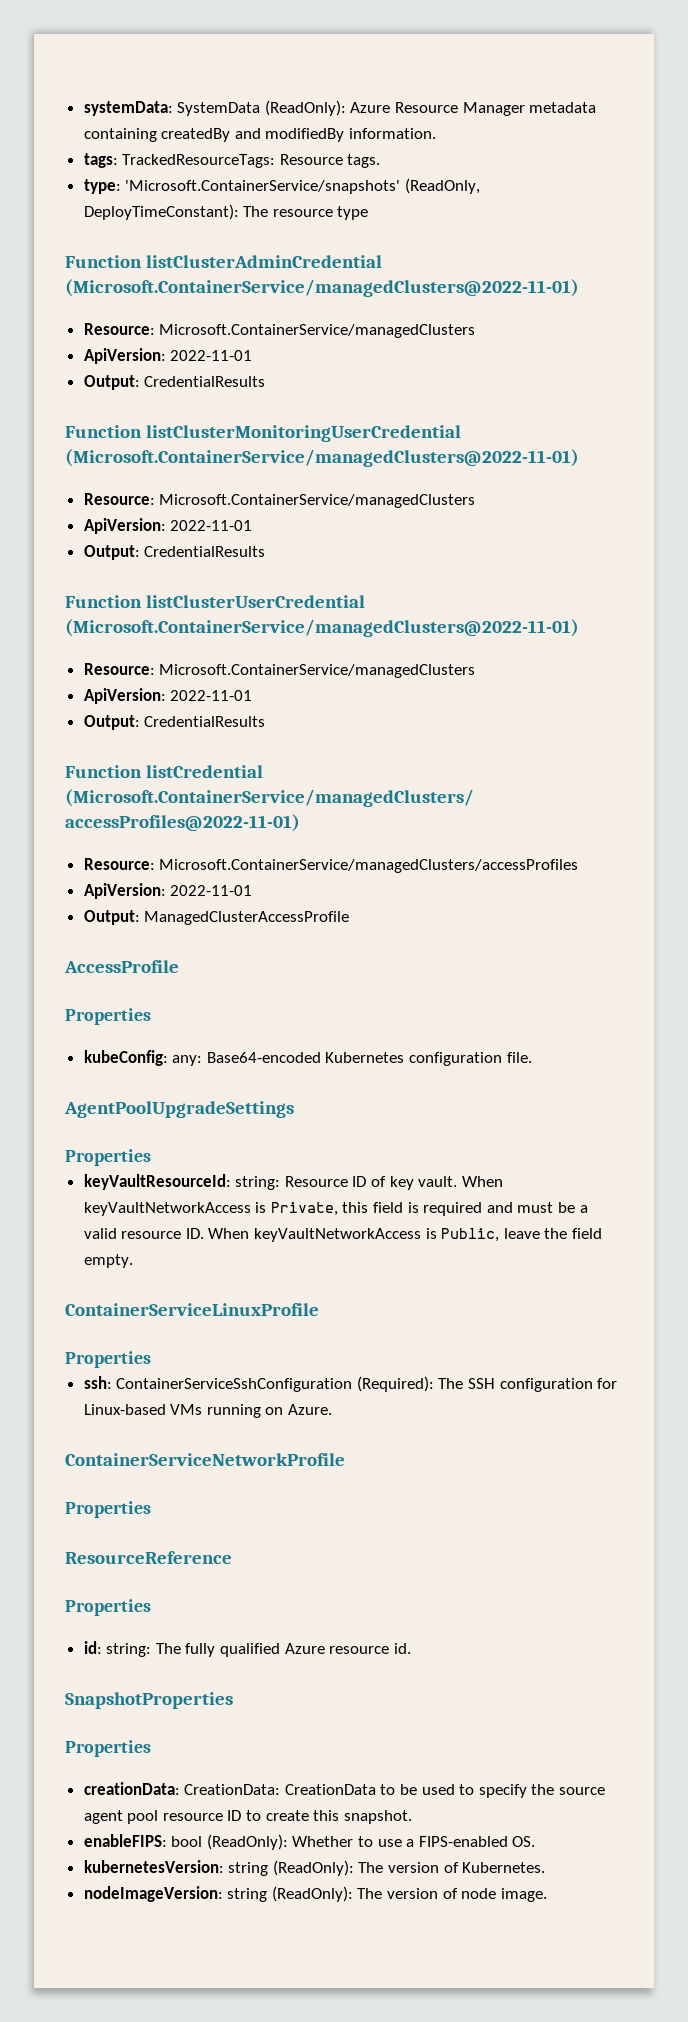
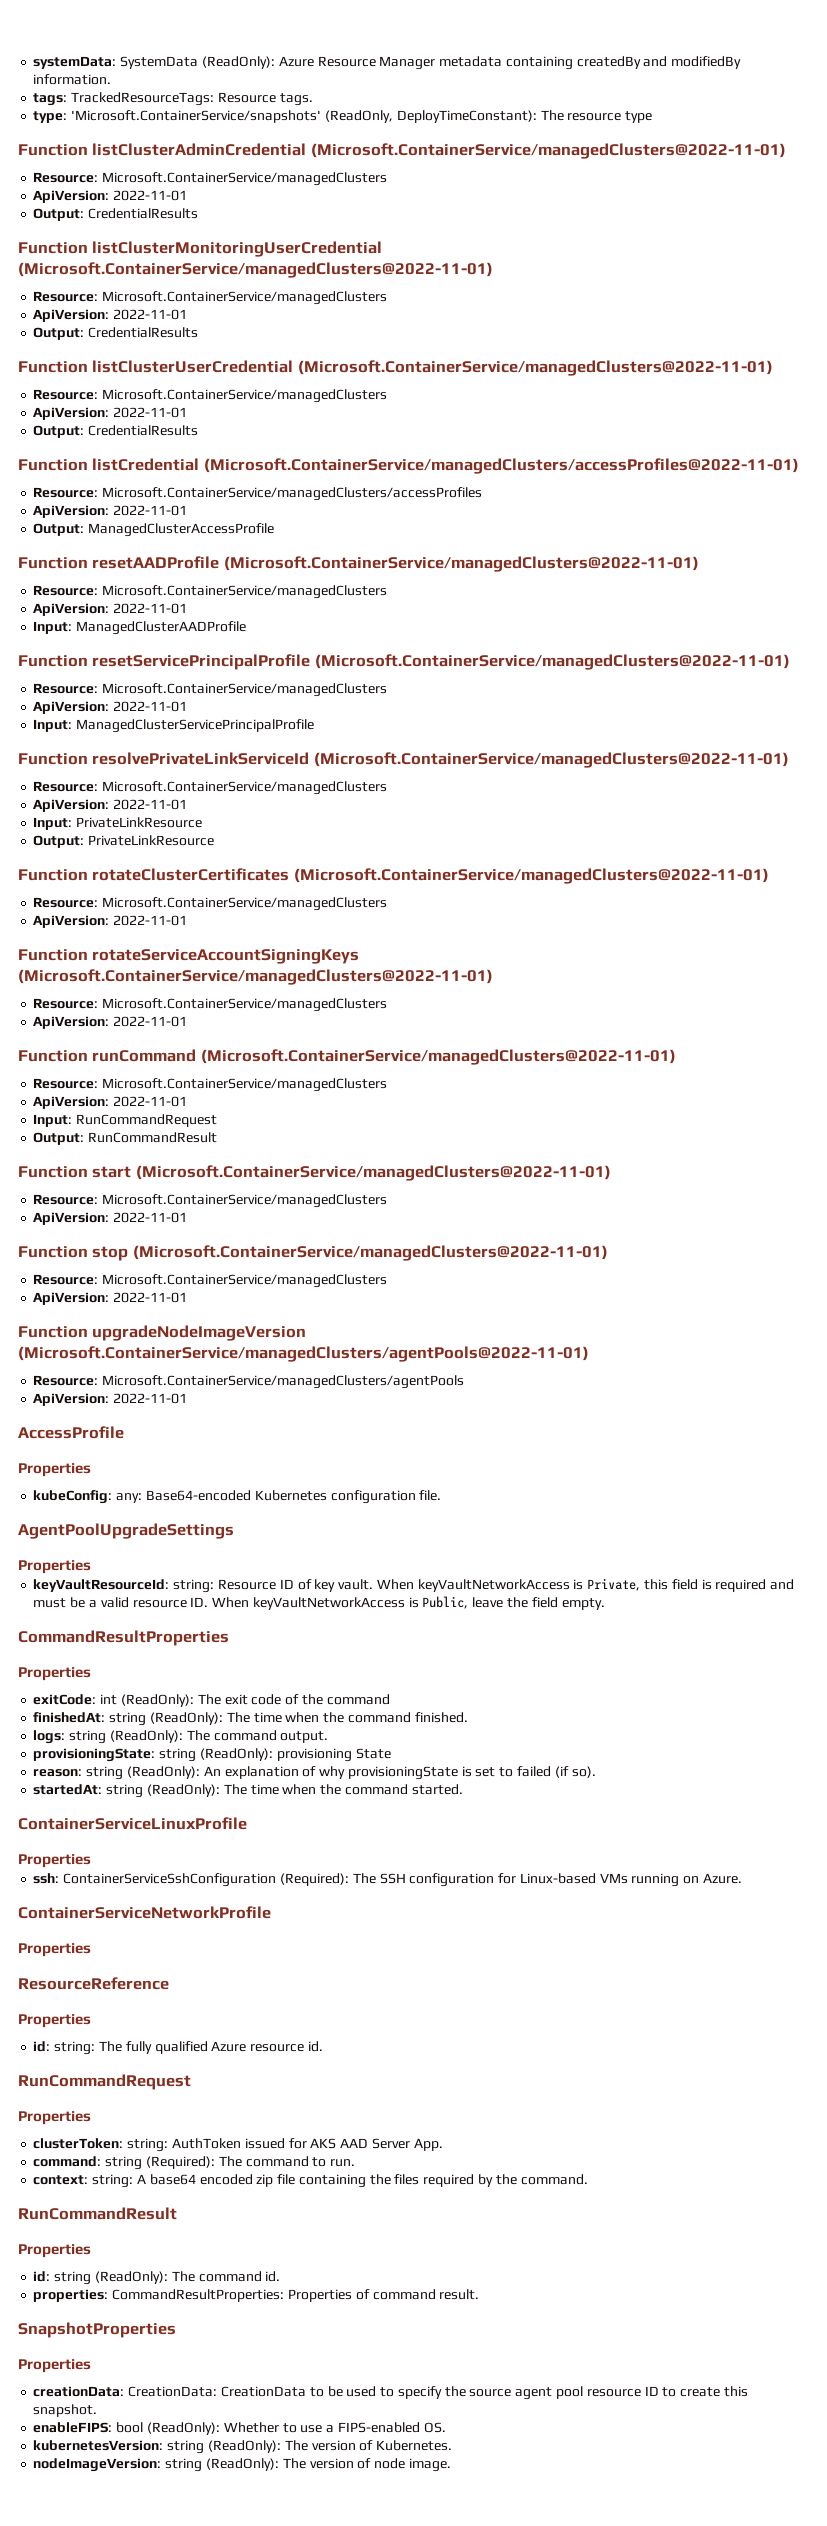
+ Function resetAADProfile (Microsoft.ContainerService/managedClusters@2022-11-01)
+ Resource: Microsoft.ContainerService/managedClusters
+ ApiVersion: 2022-11-01
+ Input: ManagedClusterAADProfile
+ Function resetServicePrincipalProfile (Microsoft.ContainerService/managedClusters@2022-11-01)
+ Resource: Microsoft.ContainerService/managedClusters
+ ApiVersion: 2022-11-01
+ Input: ManagedClusterServicePrincipalProfile
+ Function resolvePrivateLinkServiceId (Microsoft.ContainerService/managedClusters@2022-11-01)
+ Resource: Microsoft.ContainerService/managedClusters
+ ApiVersion: 2022-11-01
+ Input: PrivateLinkResource
+ Output: PrivateLinkResource
+ Function rotateClusterCertificates (Microsoft.ContainerService/managedClusters@2022-11-01)
+ Resource: Microsoft.ContainerService/managedClusters
+ ApiVersion: 2022-11-01
+ Function rotateServiceAccountSigningKeys (Microsoft.ContainerService/managedClusters@2022-11-01)
+ Resource: Microsoft.ContainerService/managedClusters
+ ApiVersion: 2022-11-01
+ Function runCommand (Microsoft.ContainerService/managedClusters@2022-11-01)
+ Resource: Microsoft.ContainerService/managedClusters
+ ApiVersion: 2022-11-01
+ Input: RunCommandRequest
+ Output: RunCommandResult
+ Function start (Microsoft.ContainerService/managedClusters@2022-11-01)
+ Resource: Microsoft.ContainerService/managedClusters
+ ApiVersion: 2022-11-01
+ Function stop (Microsoft.ContainerService/managedClusters@2022-11-01)
+ Resource: Microsoft.ContainerService/managedClusters
+ ApiVersion: 2022-11-01
+ Function upgradeNodeImageVersion (Microsoft.ContainerService/managedClusters/agentPools@2022-11-01)
+ Resource: Microsoft.ContainerService/managedClusters/agentPools
+ ApiVersion: 2022-11-01
+ CommandResultProperties
+ Properties
+ exitCode: int (ReadOnly): The exit code of the command
+ finishedAt: string (ReadOnly): The time when the command finished.
+ logs: string (ReadOnly): The command output.
+ provisioningState: string (ReadOnly): provisioning State
+ reason: string (ReadOnly): An explanation of why provisioningState is set to failed (if so).
+ startedAt: string (ReadOnly): The time when the command started.
  id: string: The fully qualified Azure resource id.
+ RunCommandRequest
+ Properties
+ clusterToken: string: AuthToken issued for AKS AAD Server App.
+ command: string (Required): The command to run.
+ context: string: A base64 encoded zip file containing the files required by the command.
+ RunCommandResult
+ Properties
+ id: string (ReadOnly): The command id.
+ properties: CommandResultProperties: Properties of command result.

